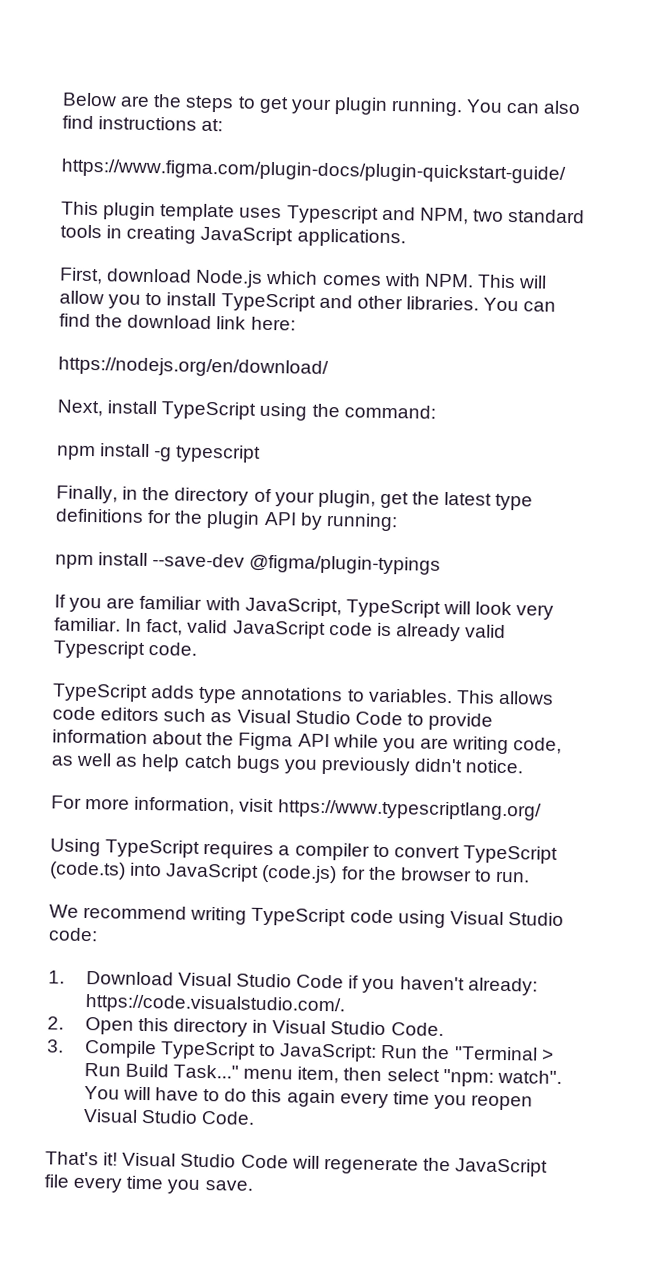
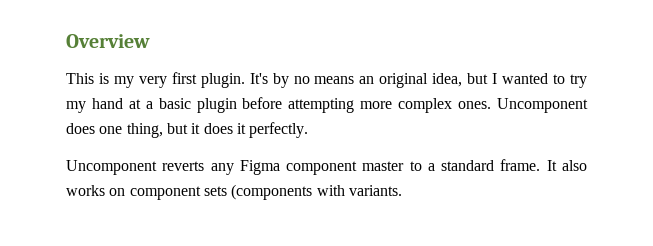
- Below are the steps to get your plugin running. You can also find instructions at:
- https://www.figma.com/plugin-docs/plugin-quickstart-guide/
- This plugin template uses Typescript and NPM, two standard tools in creating JavaScript applications.
- First, download Node.js which comes with NPM. This will allow you to install TypeScript and other libraries. You can find the download link here:
- https://nodejs.org/en/download/
- Next, install TypeScript using the command:
- npm install -g typescript
- Finally, in the directory of your plugin, get the latest type definitions for the plugin API by running:
- npm install --save-dev @figma/plugin-typings
- If you are familiar with JavaScript, TypeScript will look very familiar. In fact, valid JavaScript code is already valid Typescript code.
- TypeScript adds type annotations to variables. This allows code editors such as Visual Studio Code to provide information about the Figma API while you are writing code, as well as help catch bugs you previously didn't notice.
- For more information, visit https://www.typescriptlang.org/
- Using TypeScript requires a compiler to convert TypeScript (code.ts) into JavaScript (code.js) for the browser to run.
- We recommend writing TypeScript code using Visual Studio code:
- 1. Download Visual Studio Code if you haven't already: https://code.visualstudio.com/.
- 2. Open this directory in Visual Studio Code.
- 3. Compile TypeScript to JavaScript: Run the "Terminal > Run Build Task..." menu item, then select "npm: watch". You will have to do this again every time you reopen Visual Studio Code.
- That's it! Visual Studio Code will regenerate the JavaScript file every time you save.
+ Overview
+ This is my very first plugin. It's by no means an original idea, but I wanted to try my hand at a basic plugin before attempting more complex ones. Uncomponent does one thing, but it does it perfectly.
+ Uncomponent reverts any Figma component master to a standard frame. It also works on component sets (components with variants.

